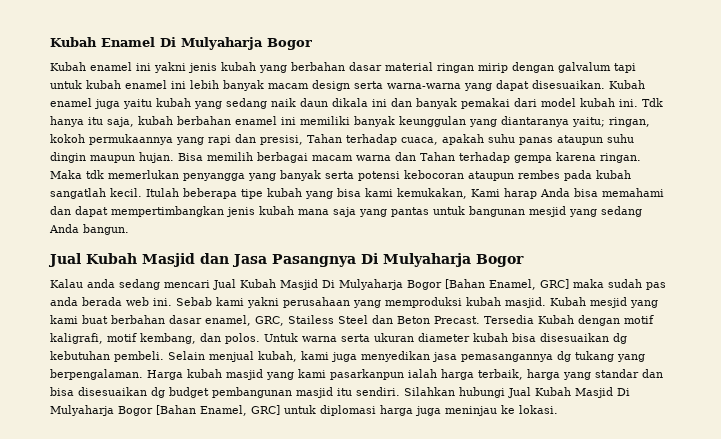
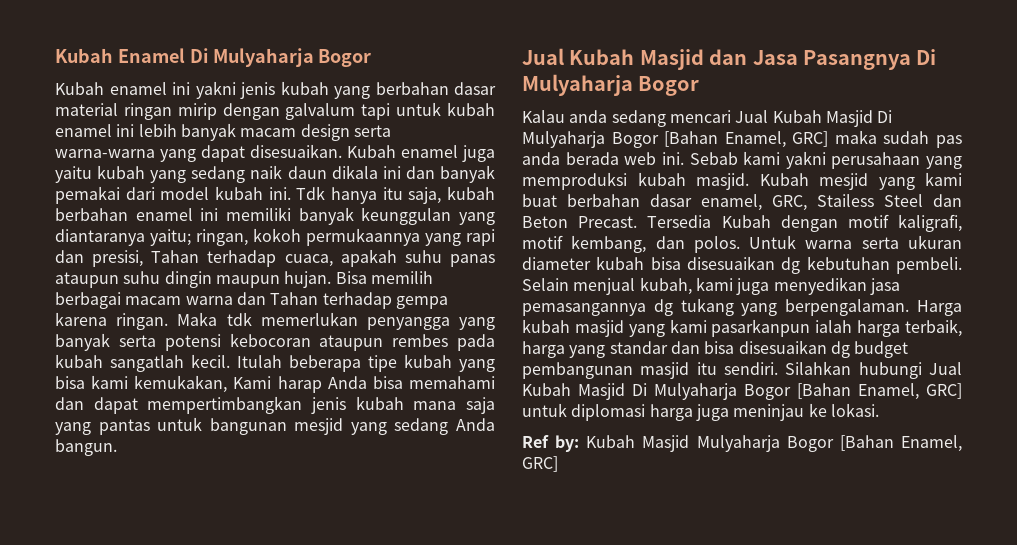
+ Ref by: Kubah Masjid Mulyaharja Bogor [Bahan Enamel, GRC]

